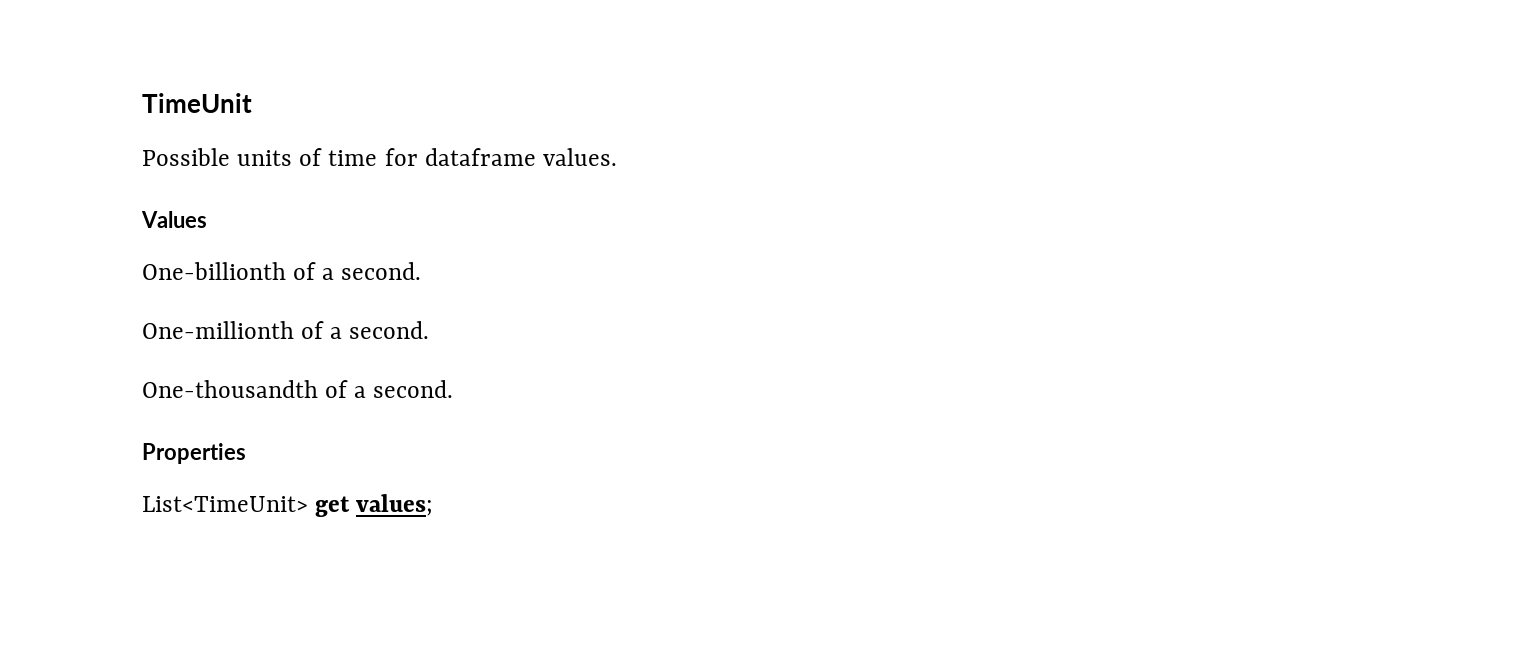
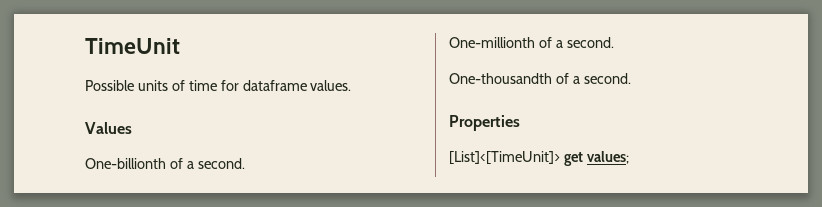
- List<TimeUnit> get values;
+ [List]<[TimeUnit]> get values;

